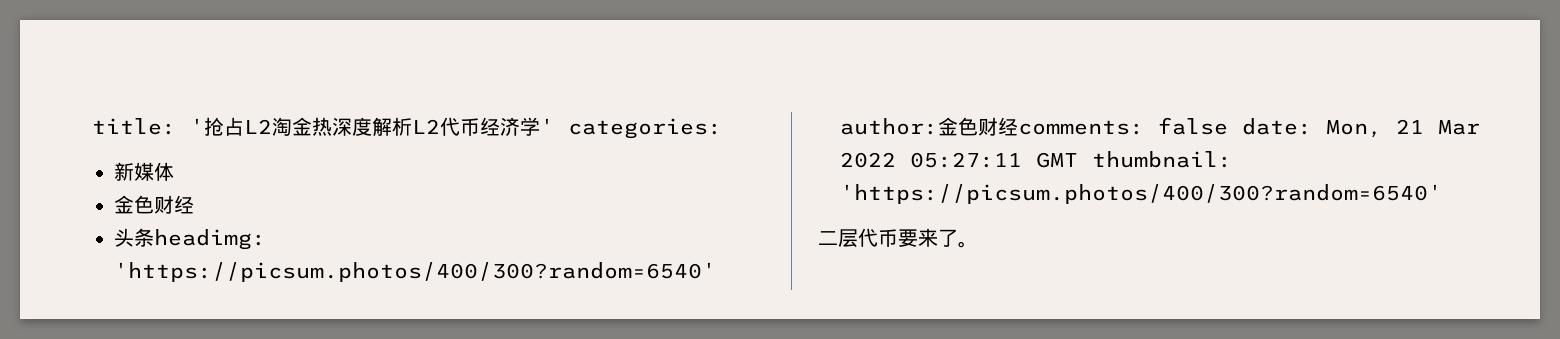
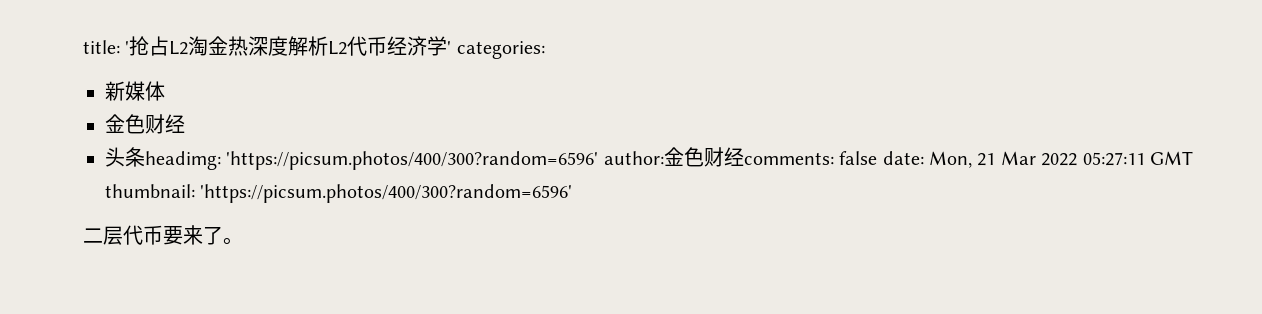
- 头条headimg: 'https://picsum.photos/400/300?random=6540' author:金色财经comments: false date: Mon, 21 Mar 2022 05:27:11 GMT thumbnail: 'https://picsum.photos/400/300?random=6540'
+ 头条headimg: 'https://picsum.photos/400/300?random=6596' author:金色财经comments: false date: Mon, 21 Mar 2022 05:27:11 GMT thumbnail: 'https://picsum.photos/400/300?random=6596'

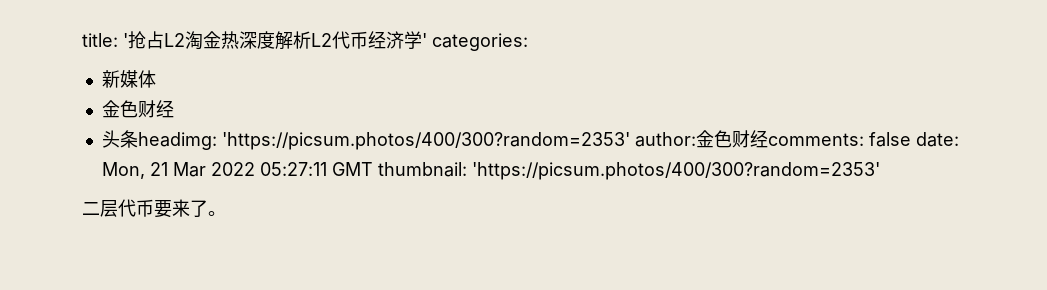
- 头条headimg: 'https://picsum.photos/400/300?random=6596' author:金色财经comments: false date: Mon, 21 Mar 2022 05:27:11 GMT thumbnail: 'https://picsum.photos/400/300?random=6596'
+ 头条headimg: 'https://picsum.photos/400/300?random=2353' author:金色财经comments: false date: Mon, 21 Mar 2022 05:27:11 GMT thumbnail: 'https://picsum.photos/400/300?random=2353'

